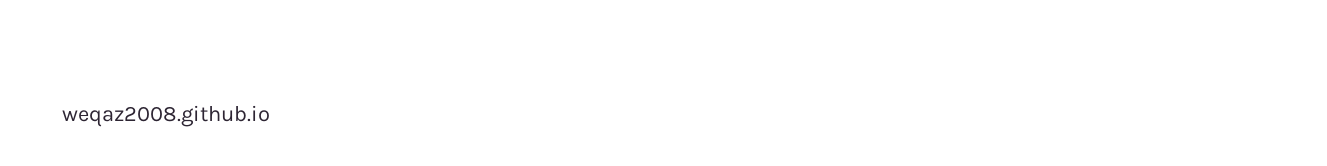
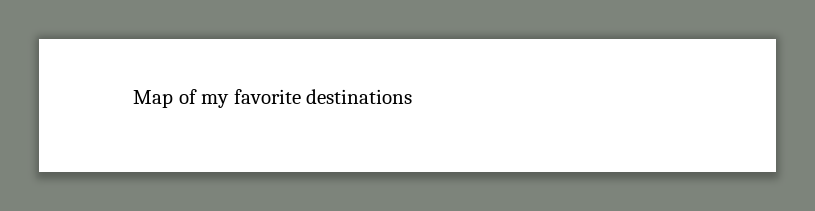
- weqaz2008.github.io
+ Map of my favorite destinations

